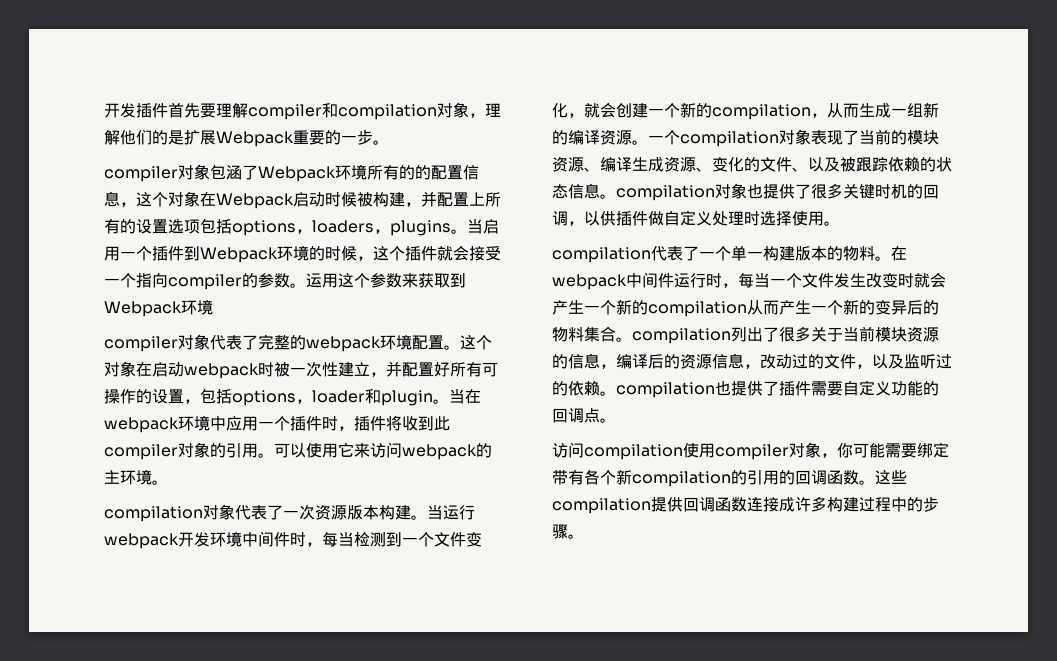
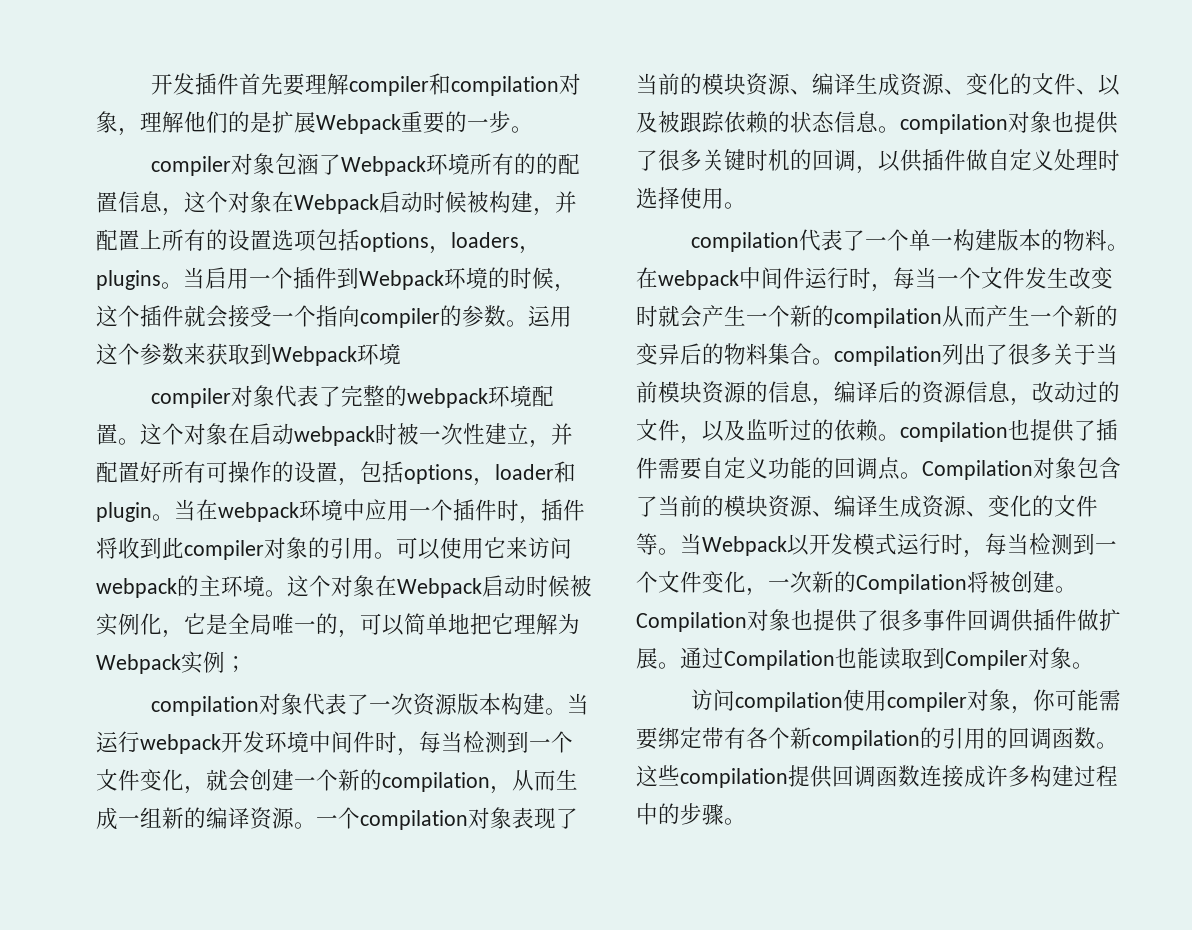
+ 这个对象在Webpack启动时候被实例化，它是全局唯一的，可以简单地把它理解为Webpack实例；
+ Compilation对象包含了当前的模块资源、编译生成资源、变化的文件等。当Webpack以开发模式运行时，每当检测到一个文件变化，一次新的Compilation将被创建。Compilation对象也提供了很多事件回调供插件做扩展。通过Compilation也能读取到Compiler对象。

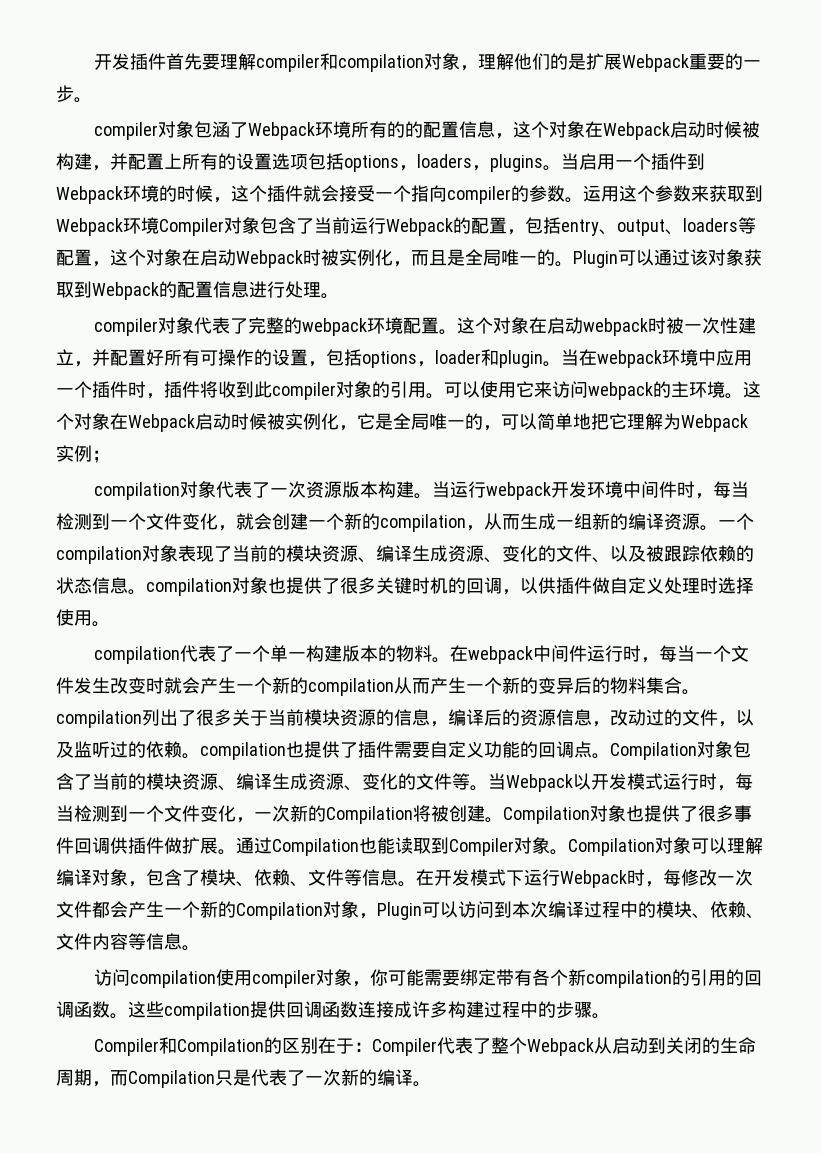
- 运用这个参数来获取到Webpack环境
+ 运用这个参数来获取到Webpack环境Compiler对象包含了当前运行Webpack的配置，包括entry、output、loaders等配置，这个对象在启动Webpack时被实例化，而且是全局唯一的。Plugin可以通过该对象获取到Webpack的配置信息进行处理。
+ Compilation对象可以理解编译对象，包含了模块、依赖、文件等信息。在开发模式下运行Webpack时，每修改一次文件都会产生一个新的Compilation对象，Plugin可以访问到本次编译过程中的模块、依赖、文件内容等信息。
+ Compiler和Compilation的区别在于：Compiler代表了整个Webpack从启动到关闭的生命周期，而Compilation只是代表了一次新的编译。

